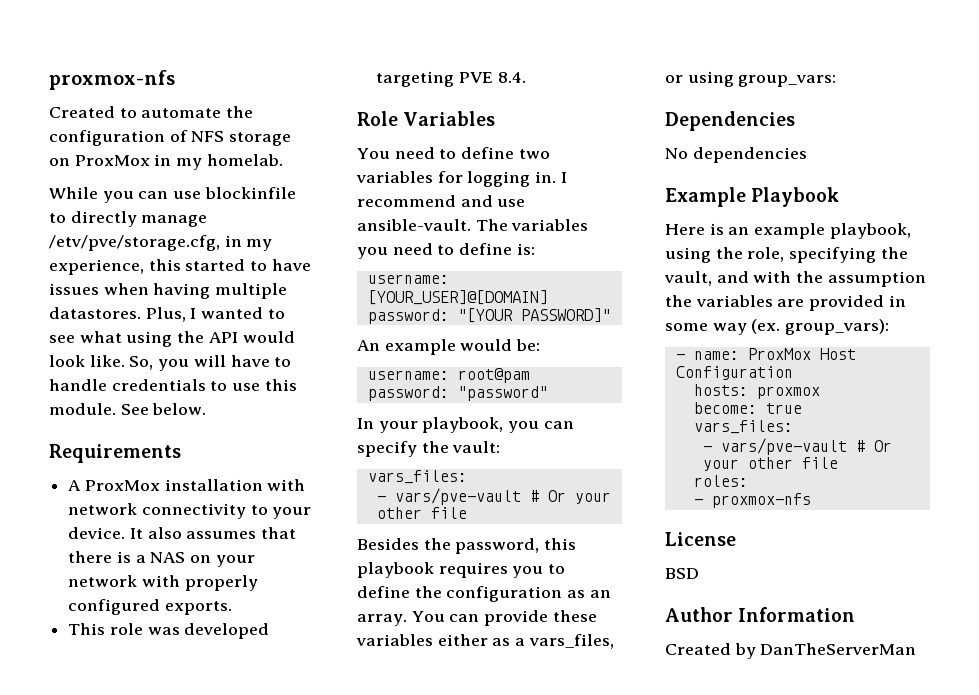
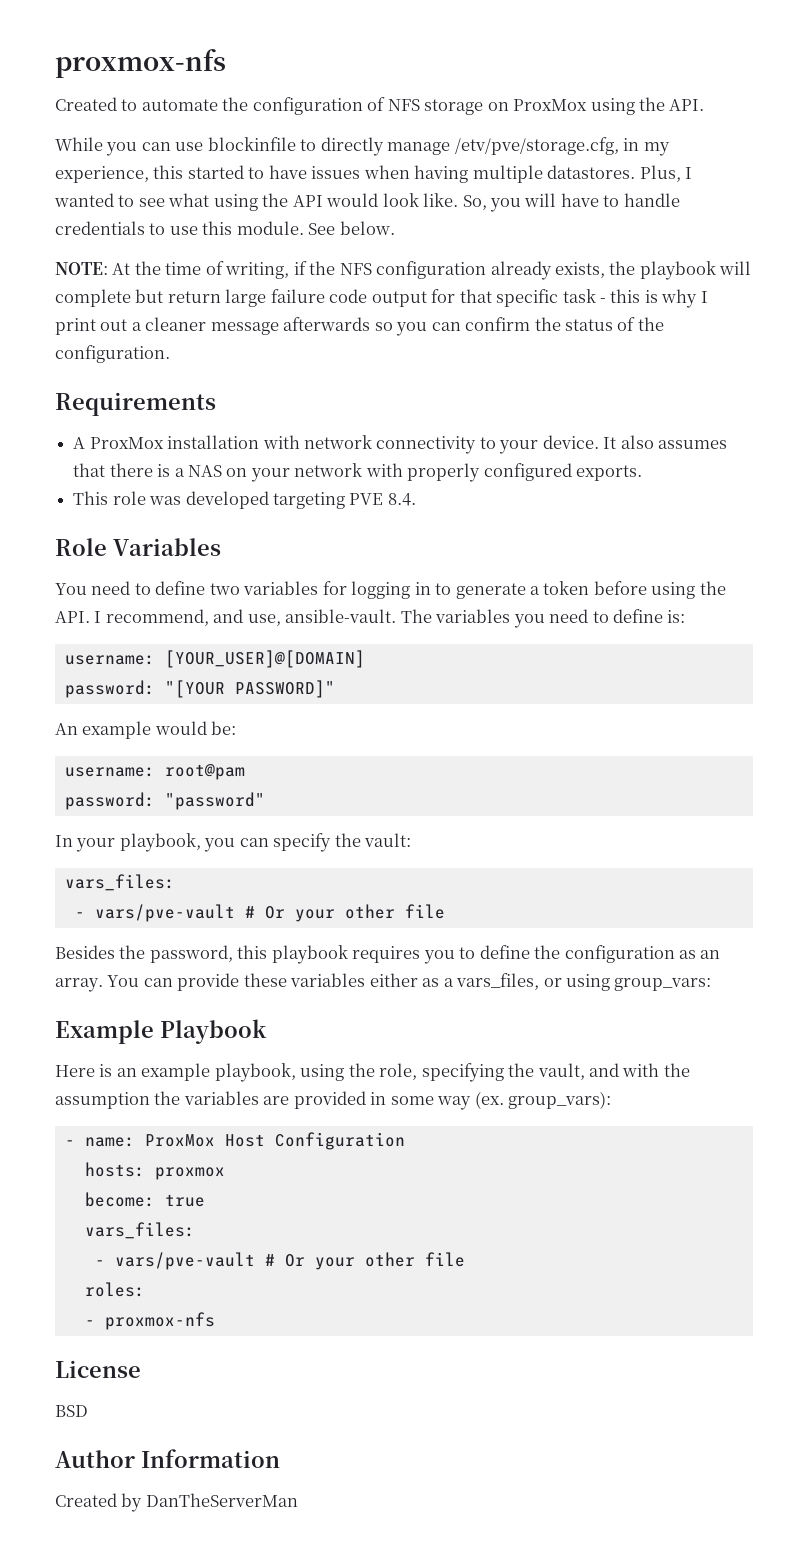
- Created to automate the configuration of NFS storage on ProxMox in my homelab.
+ Created to automate the configuration of NFS storage on ProxMox using the API.
+ NOTE: At the time of writing, if the NFS configuration already exists, the playbook will complete but return large failure code output for that specific task - this is why I print out a cleaner message afterwards so you can confirm the status of the configuration.
- You need to define two variables for logging in. I recommend and use ansible-vault.
+ You need to define two variables for logging in to generate a token before using the API. I recommend, and use, ansible-vault.
- Dependencies
- No dependencies

